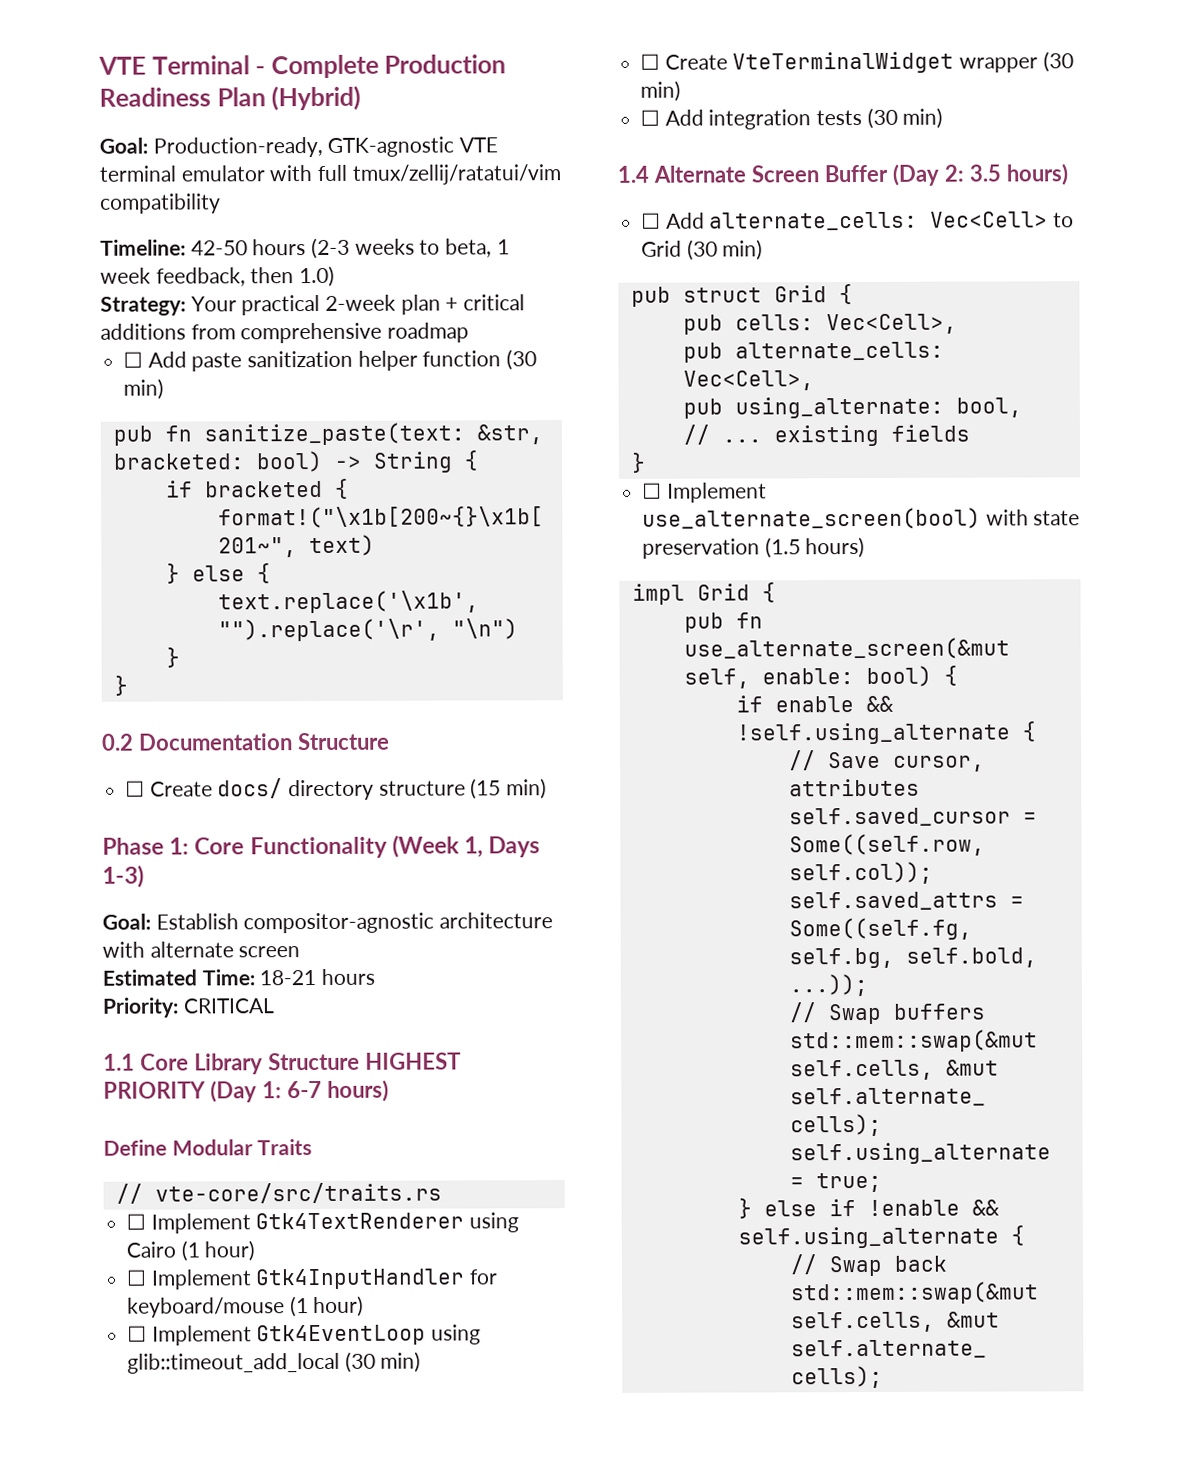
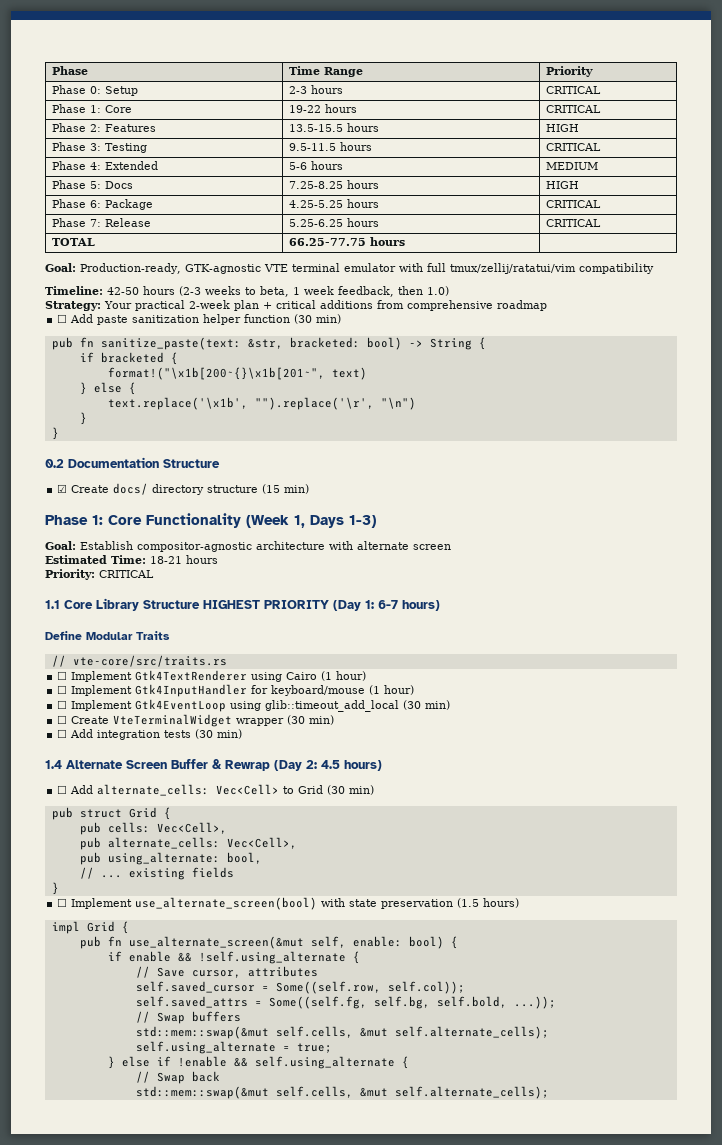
- VTE Terminal - Complete Production Readiness Plan (Hybrid)
+ Phase | Time Range | Priority
+ Phase 0: Setup | 2-3 hours | CRITICAL
+ Phase 1: Core | 19-22 hours | CRITICAL
+ Phase 2: Features | 13.5-15.5 hours | HIGH
+ Phase 3: Testing | 9.5-11.5 hours | CRITICAL
+ Phase 4: Extended | 5-6 hours | MEDIUM
+ Phase 5: Docs | 7.25-8.25 hours | HIGH
+ Phase 6: Package | 4.25-5.25 hours | CRITICAL
+ Phase 7: Release | 5.25-6.25 hours | CRITICAL
+ TOTAL | 66.25-77.75 hours |
- ☐ Create docs/ directory structure (15 min)
+ ☑ Create docs/ directory structure (15 min)
- 1.4 Alternate Screen Buffer (Day 2: 3.5 hours)
+ 1.4 Alternate Screen Buffer & Rewrap (Day 2: 4.5 hours)

